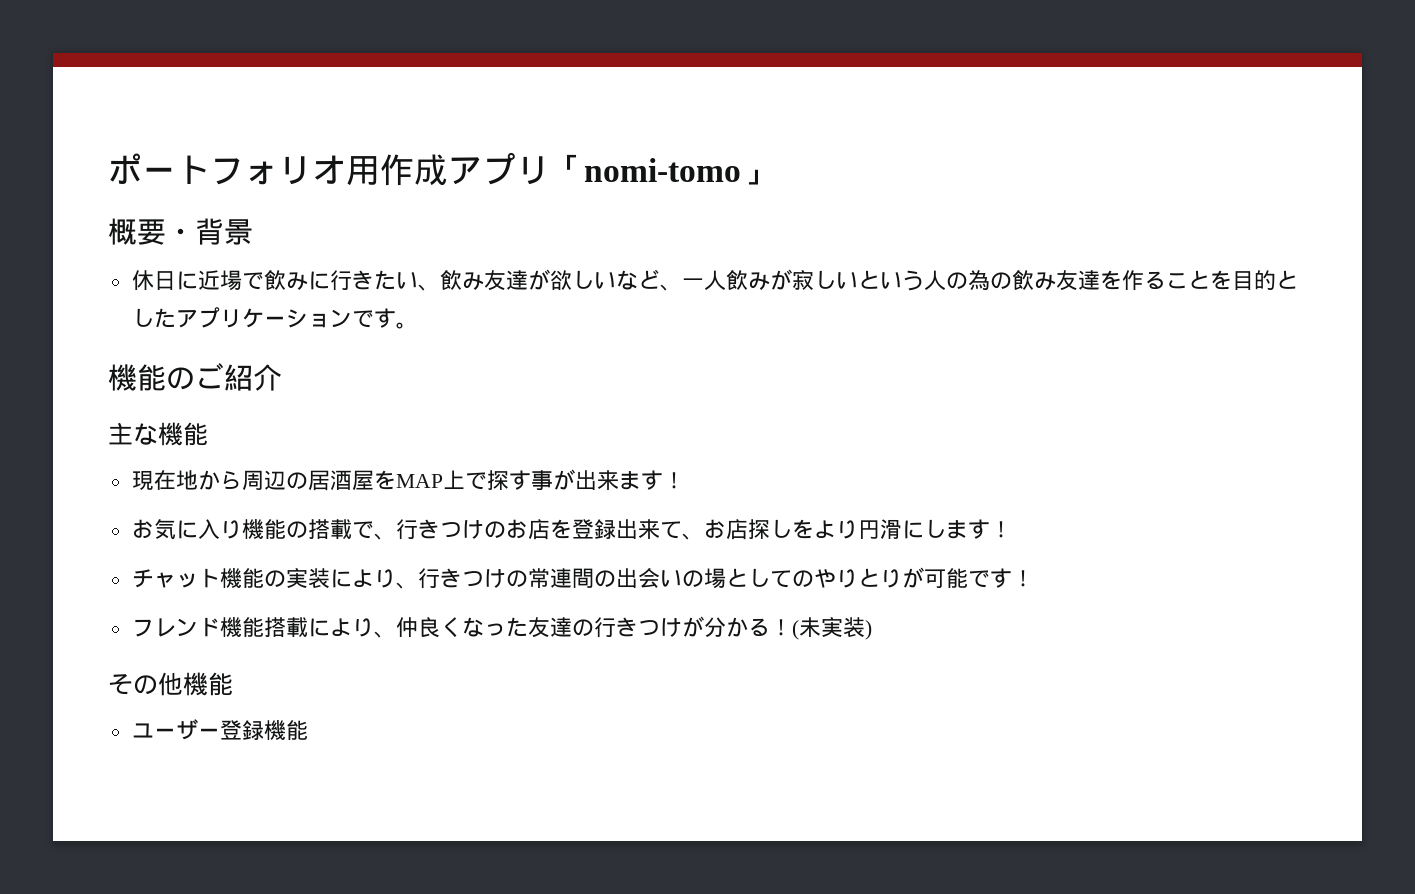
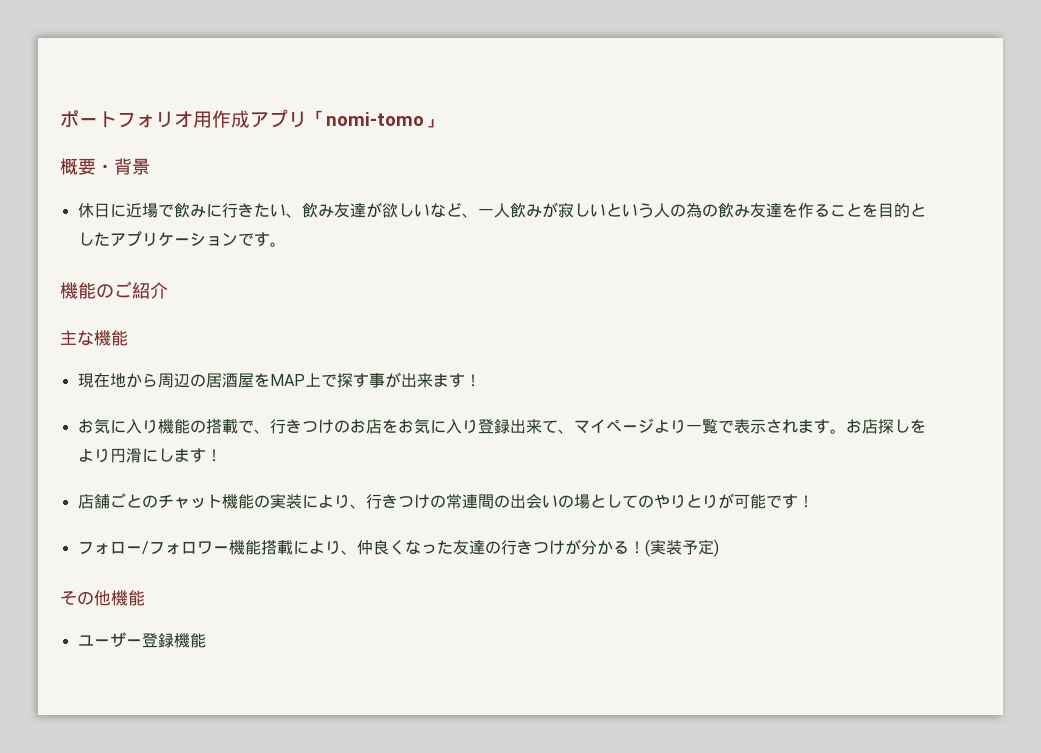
- お気に入り機能の搭載で、行きつけのお店を登録出来て、お店探しをより円滑にします！
+ お気に入り機能の搭載で、行きつけのお店をお気に入り登録出来て、マイページより一覧で表示されます。お店探しをより円滑にします！
- チャット機能の実装により、行きつけの常連間の出会いの場としてのやりとりが可能です！
+ 店舗ごとのチャット機能の実装により、行きつけの常連間の出会いの場としてのやりとりが可能です！
- フレンド機能搭載により、仲良くなった友達の行きつけが分かる！
+ フォロー/フォロワー機能搭載により、仲良くなった友達の行きつけが分かる！
- (未実装)
+ (実装予定)

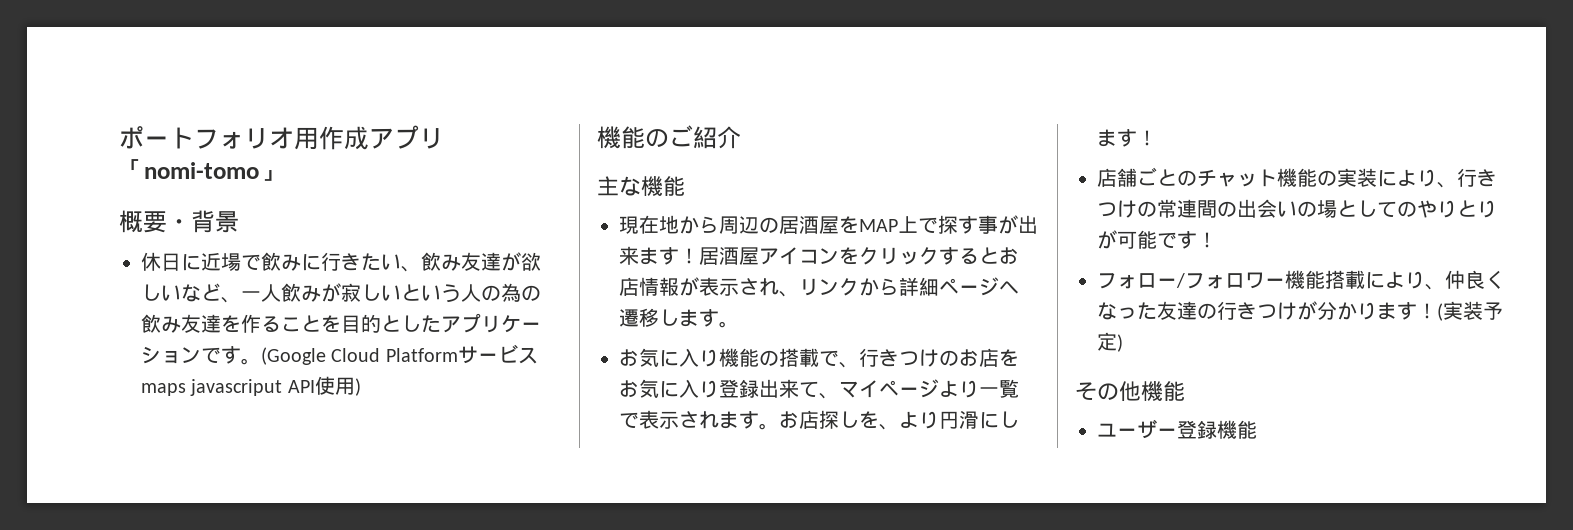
+ (Google Cloud Platformサービスmaps javascriput API使用)
+ 居酒屋アイコンをクリックするとお店情報が表示され、リンクから詳細ページへ遷移します。
- お店探しをより円滑にします！
+ お店探しを、より円滑にします！
- フォロー/フォロワー機能搭載により、仲良くなった友達の行きつけが分かる！
+ フォロー/フォロワー機能搭載により、仲良くなった友達の行きつけが分かります！

